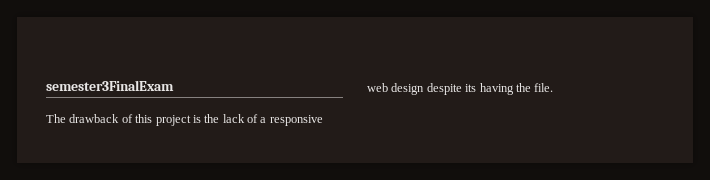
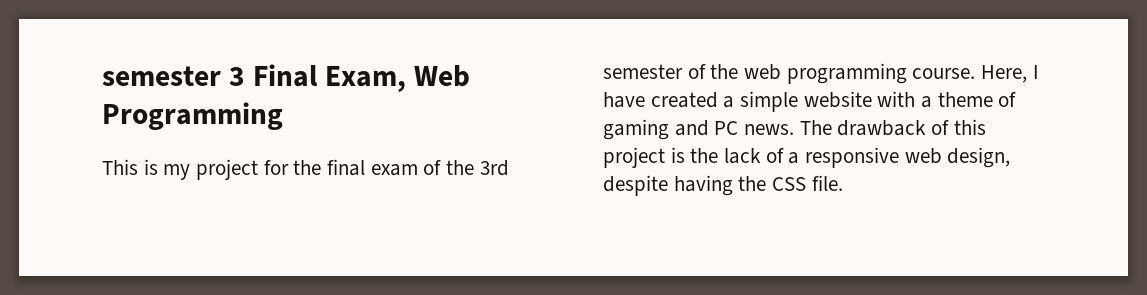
- semester3FinalExam
- The drawback of this project is the lack of a responsive web design despite its having the file.
+ semester 3 Final Exam, Web Programming
+ This is my project for the final exam of the 3rd semester of the web programming course. Here, I have created a simple website with a theme of gaming and PC news. The drawback of this project is the lack of a responsive web design, despite having the CSS file.

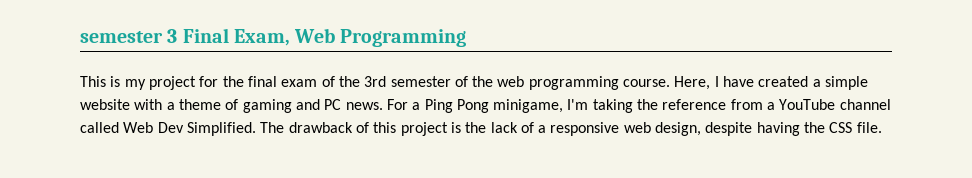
+ For a Ping Pong minigame, I'm taking the reference from a YouTube channel called Web Dev Simplified.

